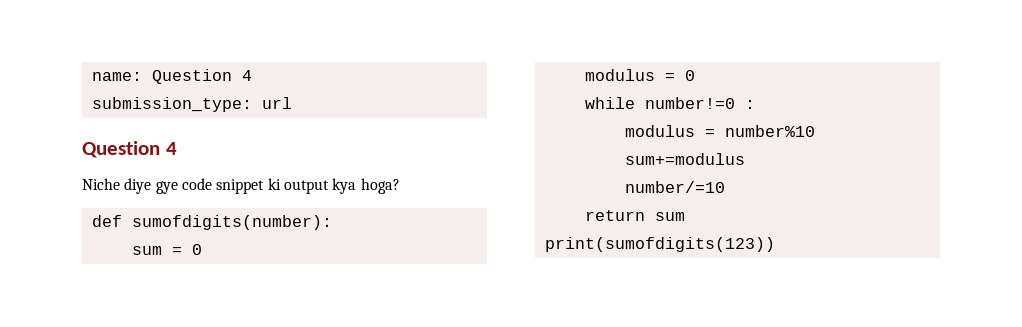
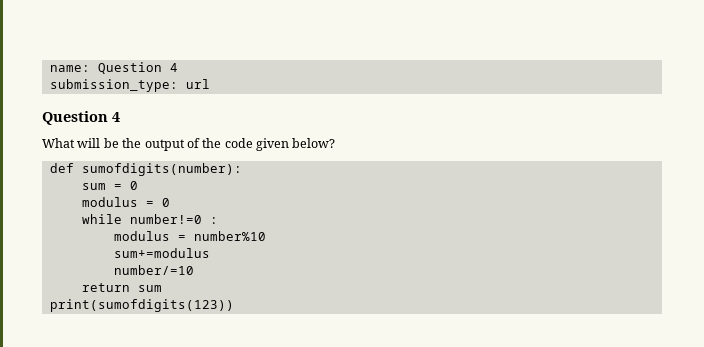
- Niche diye gye code snippet ki output kya hoga?
+ What will be the output of the code given below?

